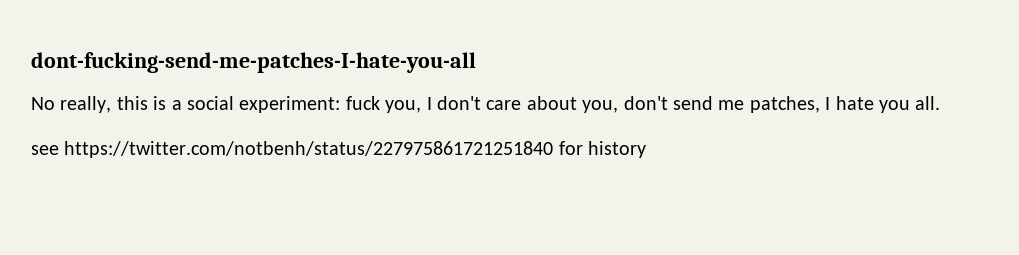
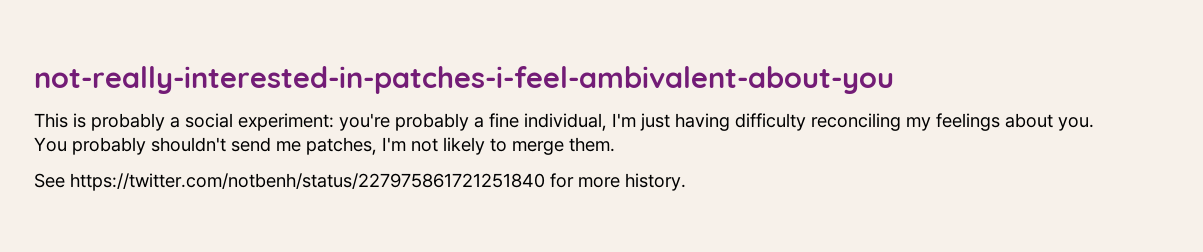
- dont-fucking-send-me-patches-I-hate-you-all
- No really, this is a social experiment: fuck you, I don't care about you, don't send me patches, I hate you all.
- see https://twitter.com/notbenh/status/227975861721251840 for history
+ not-really-interested-in-patches-i-feel-ambivalent-about-you
+ This is probably a social experiment: you're probably a fine individual, I'm just having difficulty reconciling my feelings about you. You probably shouldn't send me patches, I'm not likely to merge them.
+ See https://twitter.com/notbenh/status/227975861721251840 for more history.

